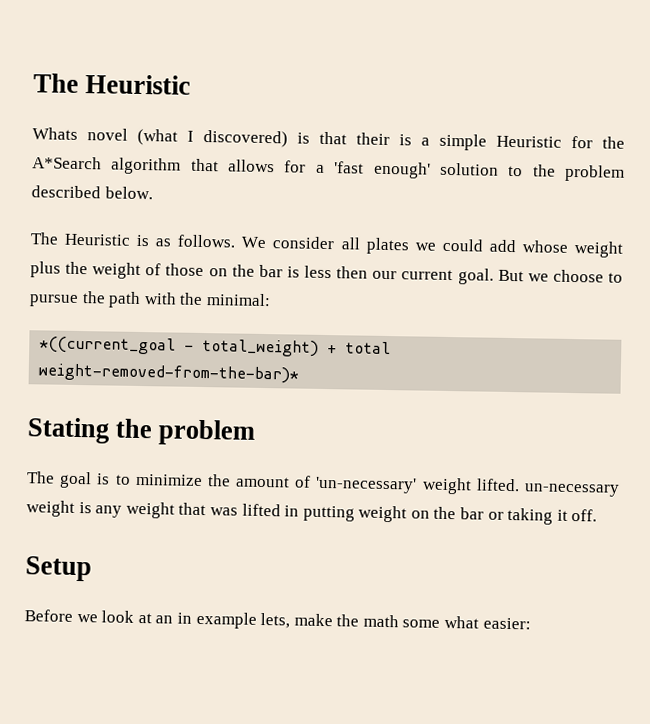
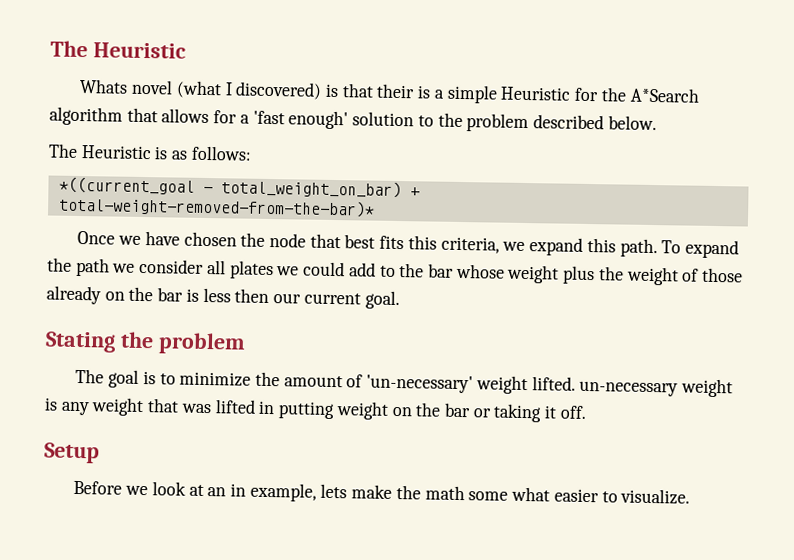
- The Heuristic is as follows. We consider all plates we could add whose weight plus the weight of those on the bar is less then our current goal. But we choose to pursue the path with the minimal:
- *((current_goal - total_weight) + total weight-removed-from-the-bar)*
+ The Heuristic is as follows:
+ *((current_goal - total_weight_on_bar) + total-weight-removed-from-the-bar)*
+ Once we have chosen the node that best fits this criteria, we expand this path. To expand the path we consider all plates we could add to the bar whose weight plus the weight of those already on the bar is less then our current goal.
- Before we look at an in example lets, make the math some what easier:
+ Before we look at an in example, lets make the math some what easier to visualize.

